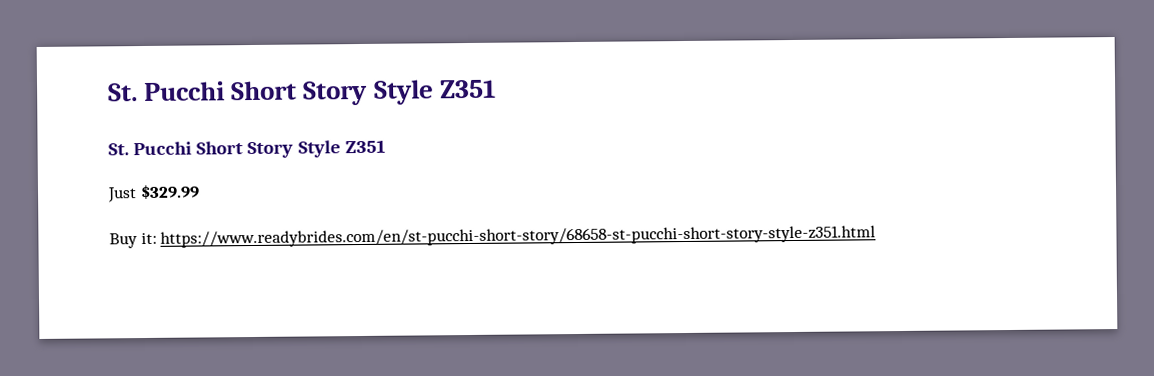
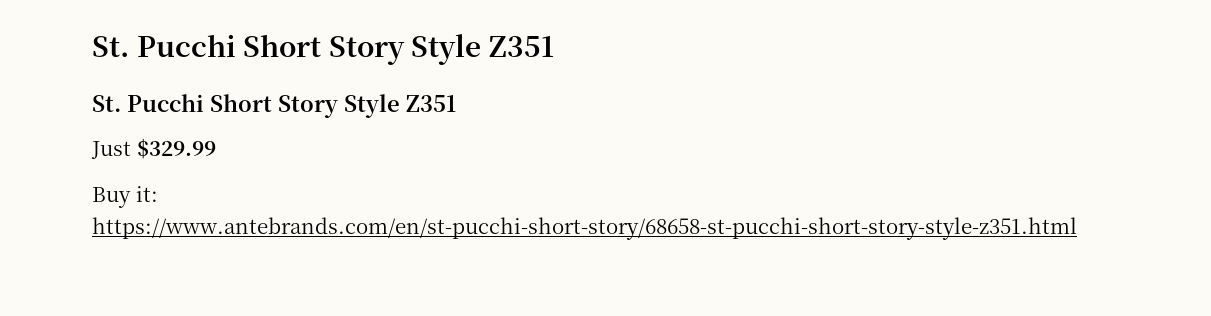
- Buy it: https://www.readybrides.com/en/st-pucchi-short-story/68658-st-pucchi-short-story-style-z351.html
+ Buy it: https://www.antebrands.com/en/st-pucchi-short-story/68658-st-pucchi-short-story-style-z351.html

